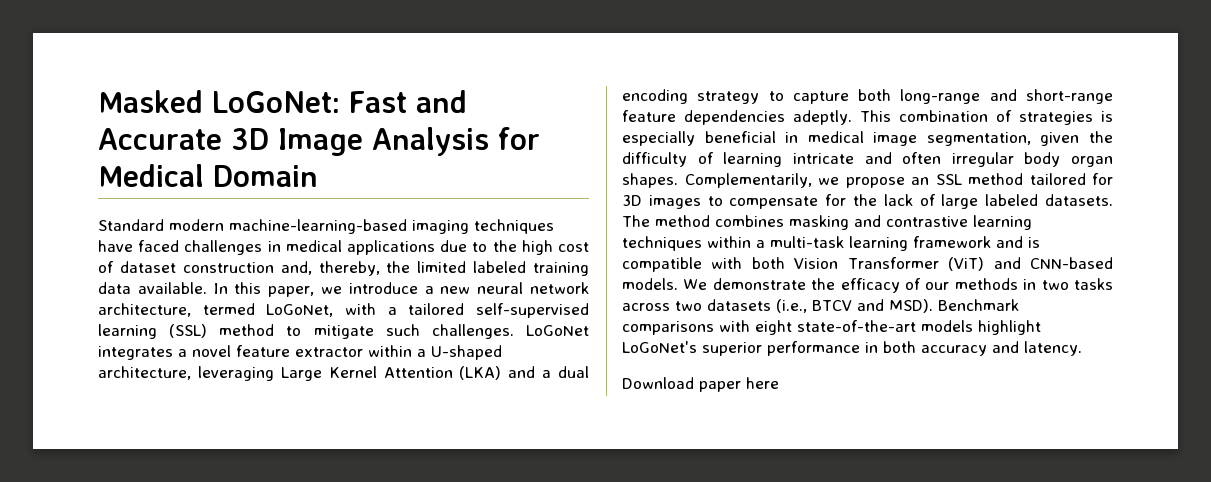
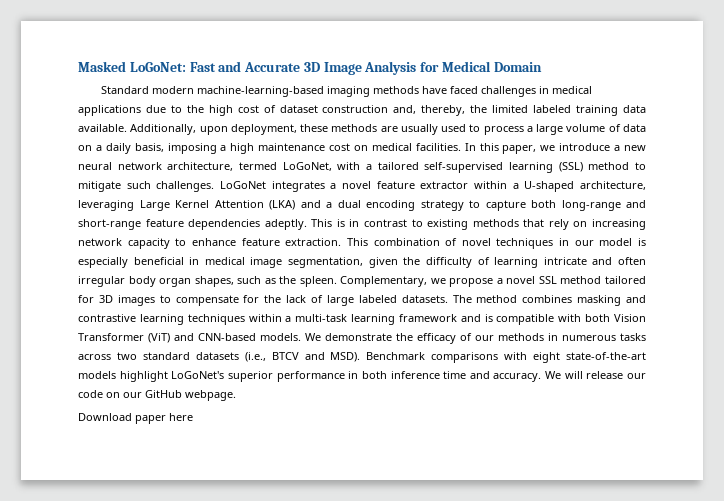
- Standard modern machine-learning-based imaging techniques have faced challenges in medical applications due to the high cost of dataset construction and, thereby, the limited labeled training data available.
+ Standard modern machine-learning-based imaging methods have faced challenges in medical applications due to the high cost of dataset construction and, thereby, the limited labeled training data available.
+ Additionally, upon deployment, these methods are usually used to process a large volume of data on a daily basis, imposing a high maintenance cost on medical facilities.
- This combination of strategies is especially beneficial in medical image segmentation, given the difficulty of learning intricate and often irregular body organ shapes. Complementarily, we propose an SSL method tailored for 3D images to compensate for the lack of large labeled datasets.
+ This is in contrast to existing methods that rely on increasing network capacity to enhance feature extraction. This combination of novel techniques in our model is especially beneficial in medical image segmentation, given the difficulty of learning intricate and often irregular body organ shapes, such as the spleen. Complementary, we propose a novel SSL method tailored for 3D images to compensate for the lack of large labeled datasets.
- We demonstrate the efficacy of our methods in two tasks across two datasets (i.e., BTCV and MSD).
+ We demonstrate the efficacy of our methods in numerous tasks across two standard datasets (i.e., BTCV and MSD).
- Benchmark comparisons with eight state-of-the-art models highlight LoGoNet's superior performance in both accuracy and latency.
+ Benchmark comparisons with eight state-of-the-art models highlight LoGoNet's superior performance in both inference time and accuracy. We will release our code on our GitHub webpage.

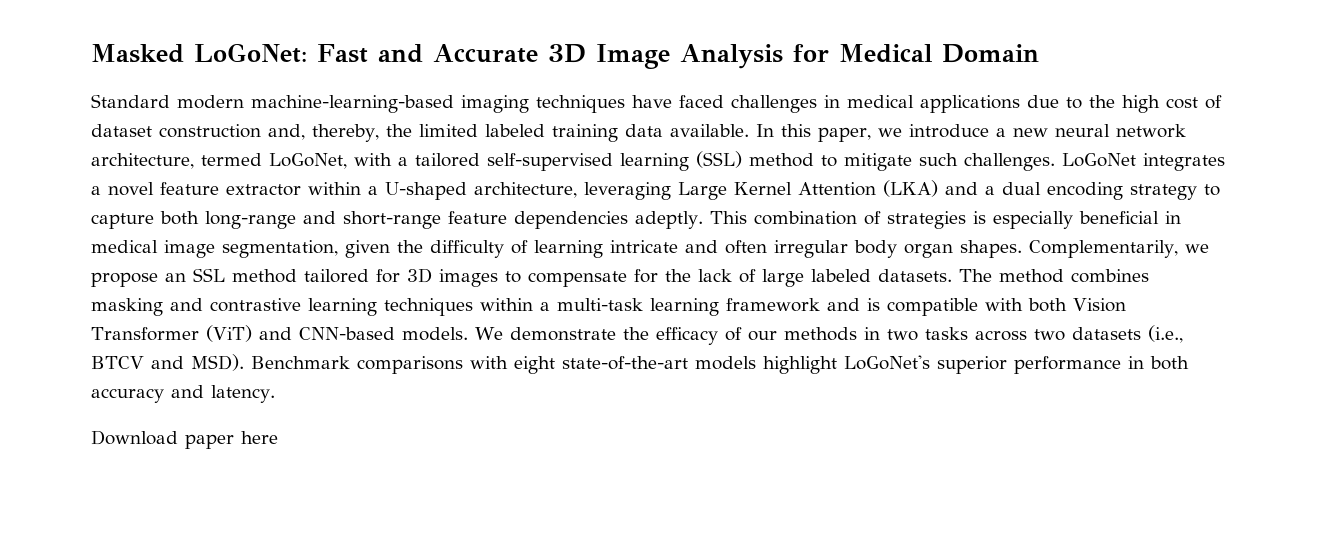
- Standard modern machine-learning-based imaging methods have faced challenges in medical applications due to the high cost of dataset construction and, thereby, the limited labeled training data available.
+ Standard modern machine-learning-based imaging techniques have faced challenges in medical applications due to the high cost of dataset construction and, thereby, the limited labeled training data available.
- Additionally, upon deployment, these methods are usually used to process a large volume of data on a daily basis, imposing a high maintenance cost on medical facilities.
- This is in contrast to existing methods that rely on increasing network capacity to enhance feature extraction. This combination of novel techniques in our model is especially beneficial in medical image segmentation, given the difficulty of learning intricate and often irregular body organ shapes, such as the spleen. Complementary, we propose a novel SSL method tailored for 3D images to compensate for the lack of large labeled datasets.
+ This combination of strategies is especially beneficial in medical image segmentation, given the difficulty of learning intricate and often irregular body organ shapes. Complementarily, we propose an SSL method tailored for 3D images to compensate for the lack of large labeled datasets.
- We demonstrate the efficacy of our methods in numerous tasks across two standard datasets (i.e., BTCV and MSD).
+ We demonstrate the efficacy of our methods in two tasks across two datasets (i.e., BTCV and MSD).
- Benchmark comparisons with eight state-of-the-art models highlight LoGoNet's superior performance in both inference time and accuracy. We will release our code on our GitHub webpage.
+ Benchmark comparisons with eight state-of-the-art models highlight LoGoNet's superior performance in both accuracy and latency.

